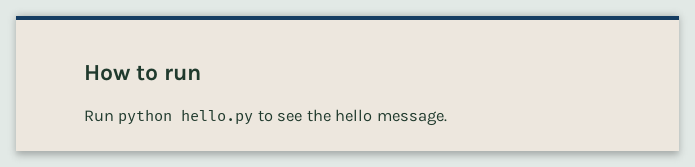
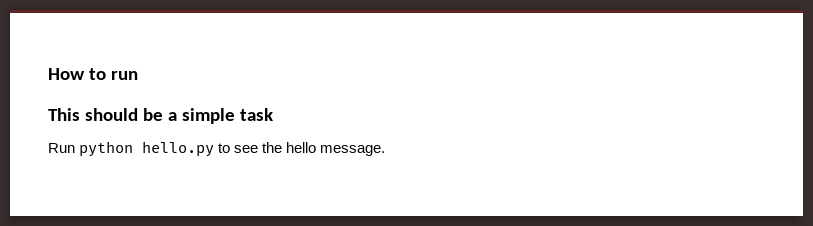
+ This should be a simple task

